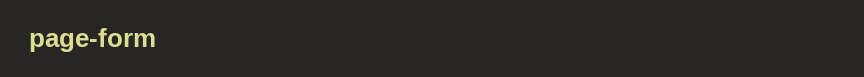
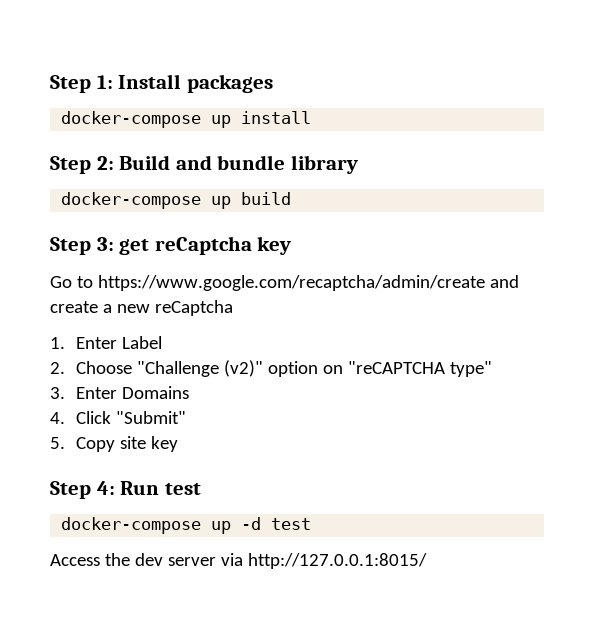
- page-form
+ Step 1: Install packages
+ docker-compose up install
+ Step 2: Build and bundle library
+ docker-compose up build
+ Step 3: get reCaptcha key
+ Go to https://www.google.com/recaptcha/admin/create and create a new reCaptcha
+ 1. Enter Label
+ 2. Choose "Challenge (v2)" option on "reCAPTCHA type"
+ 3. Enter Domains
+ 4. Click "Submit"
+ 5. Copy site key
+ Step 4: Run test
+ docker-compose up -d test
+ Access the dev server via http://127.0.0.1:8015/

